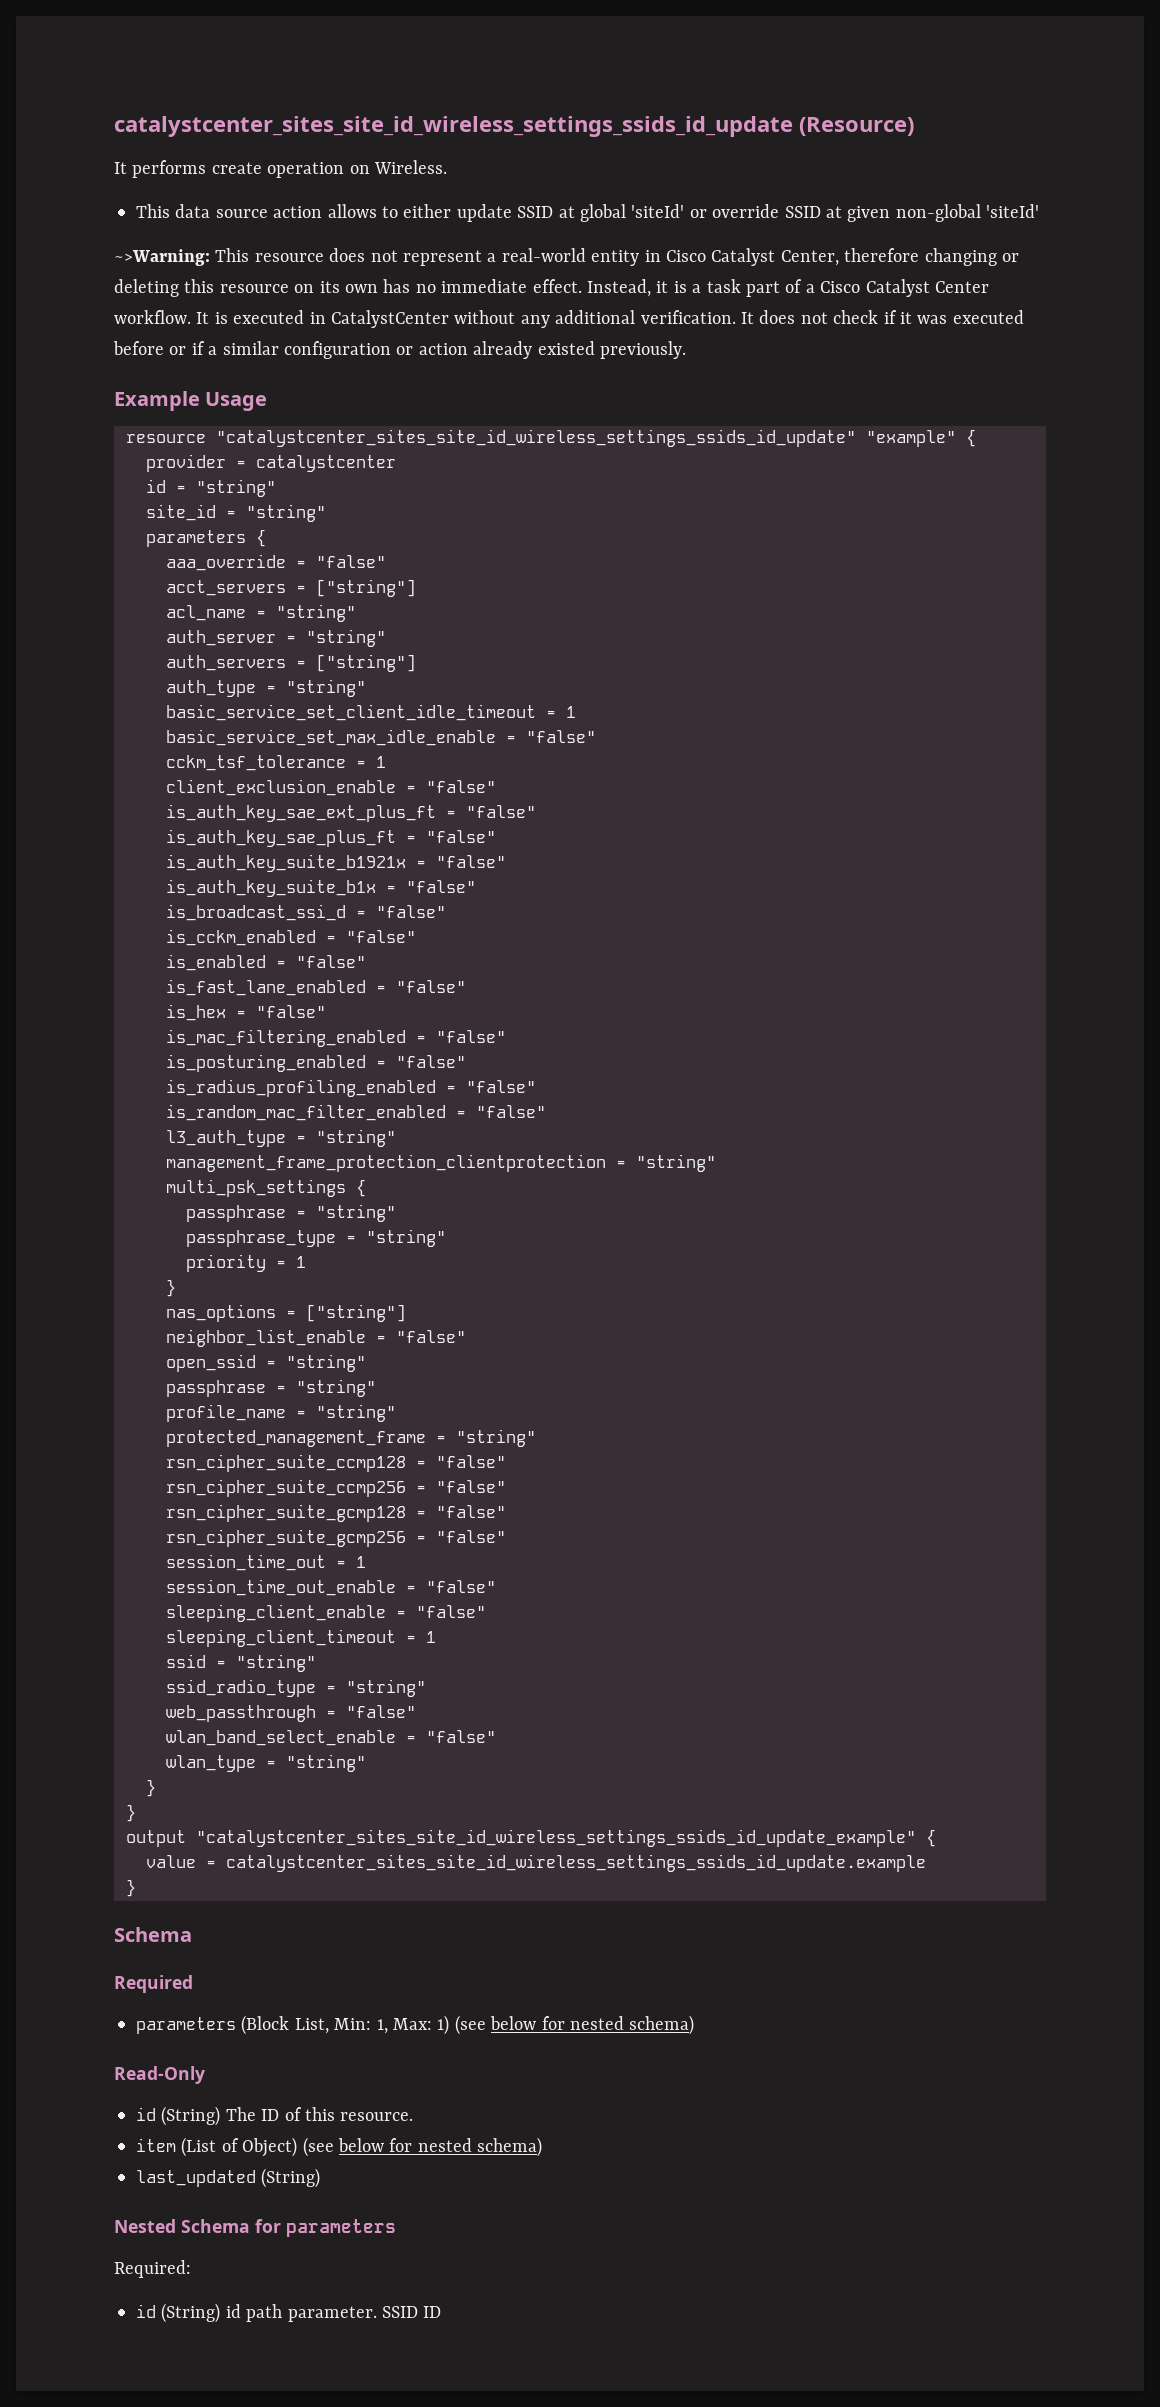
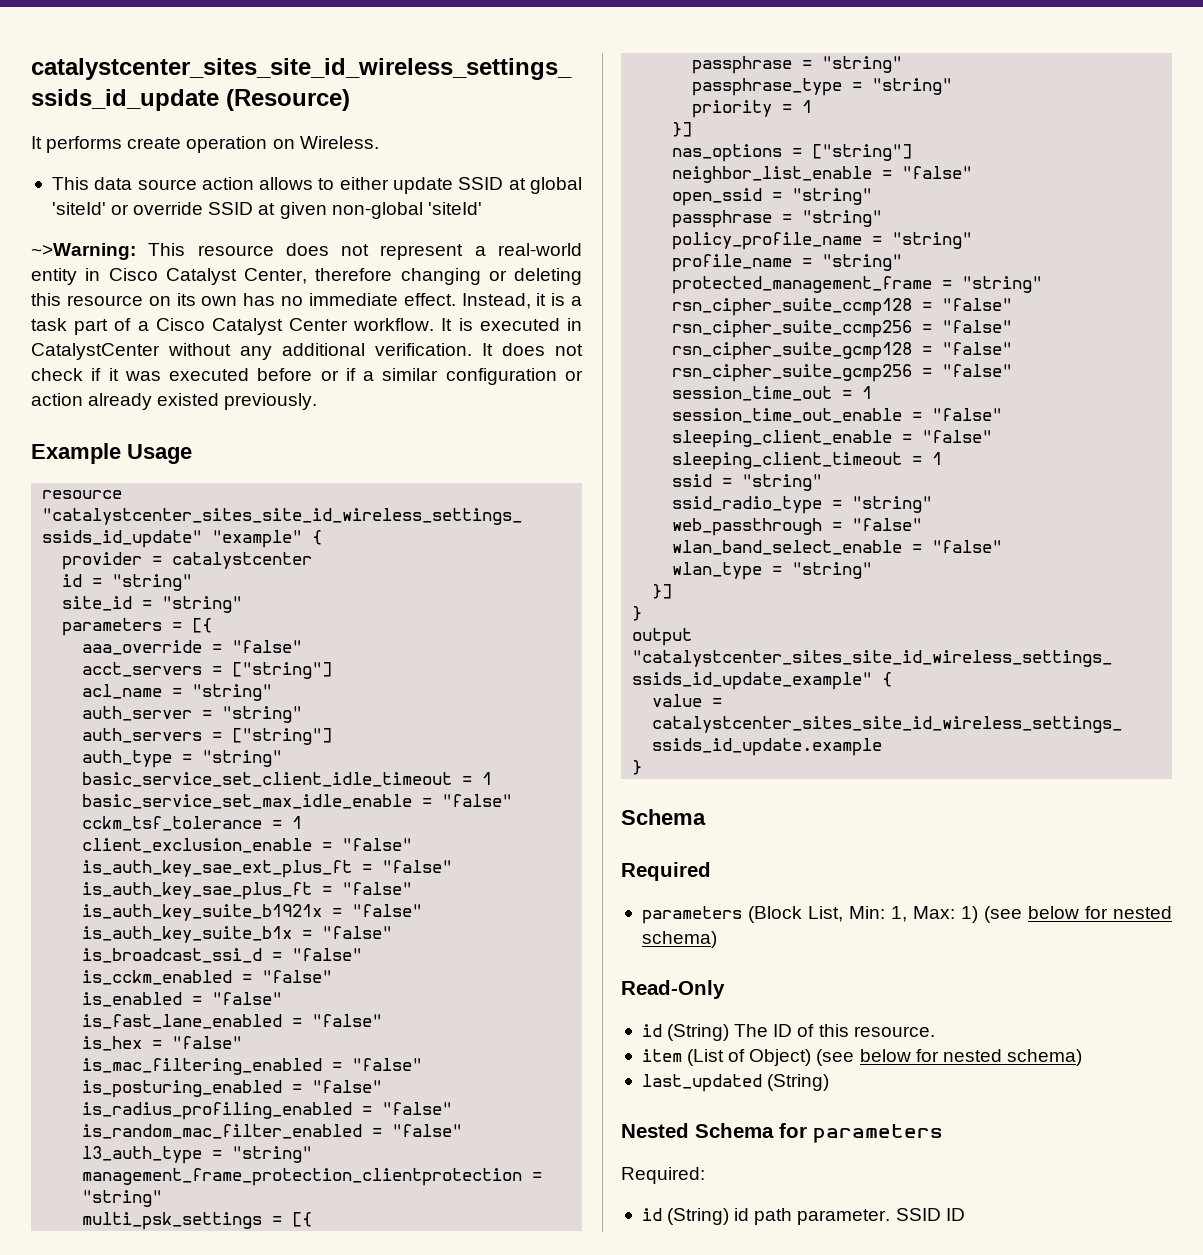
- parameters {
+ parameters = [{
- multi_psk_settings {
+ multi_psk_settings = [{
  priority = 1
- }
+ }]
+ policy_profile_name = "string"
  wlan_type = "string"
- }
+ }]

